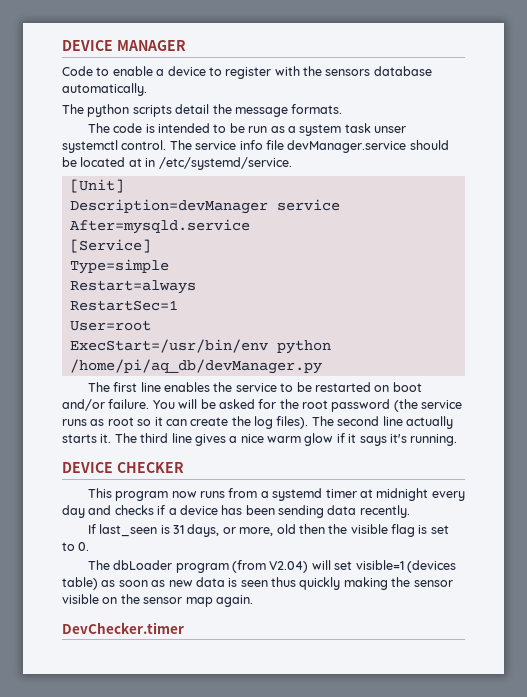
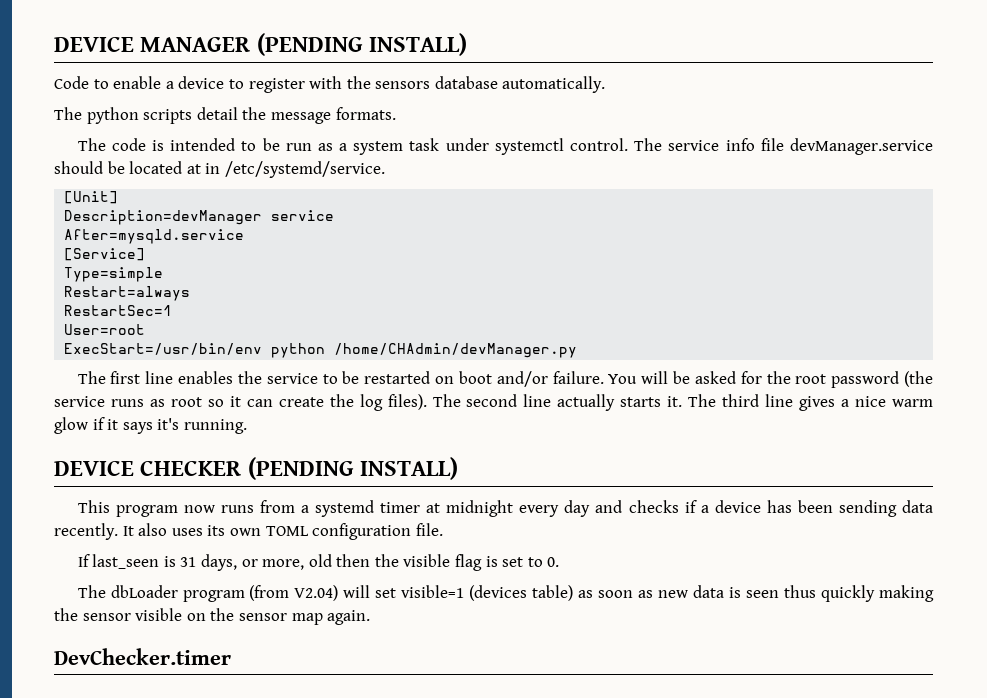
- DEVICE MANAGER
+ DEVICE MANAGER (PENDING INSTALL)
- The code is intended to be run as a system task unser systemctl control.
+ The code is intended to be run as a system task under systemctl control.
- ExecStart=/usr/bin/env python /home/pi/aq_db/devManager.py
+ ExecStart=/usr/bin/env python /home/CHAdmin/devManager.py
- DEVICE CHECKER
+ DEVICE CHECKER (PENDING INSTALL)
+ It also uses its own TOML configuration file.

